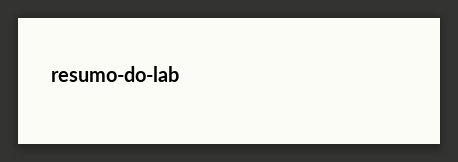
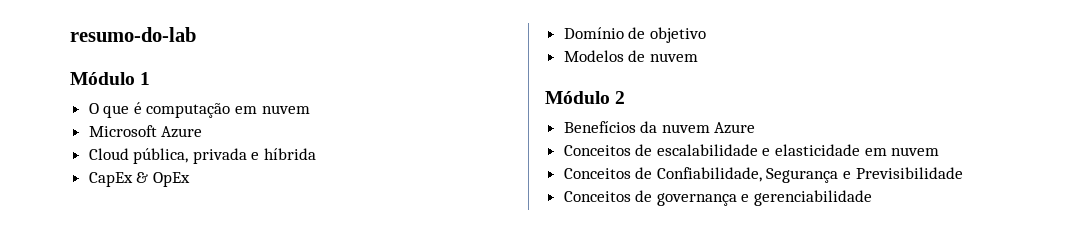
+ Módulo 1
+ O que é computação em nuvem
+ Microsoft Azure
+ Cloud pública, privada e híbrida
+ CapEx & OpEx
+ Domínio de objetivo
+ Modelos de nuvem
+ Módulo 2
+ Benefícios da nuvem Azure
+ Conceitos de escalabilidade e elasticidade em nuvem
+ Conceitos de Confiabilidade, Segurança e Previsibilidade
+ Conceitos de governança e gerenciabilidade

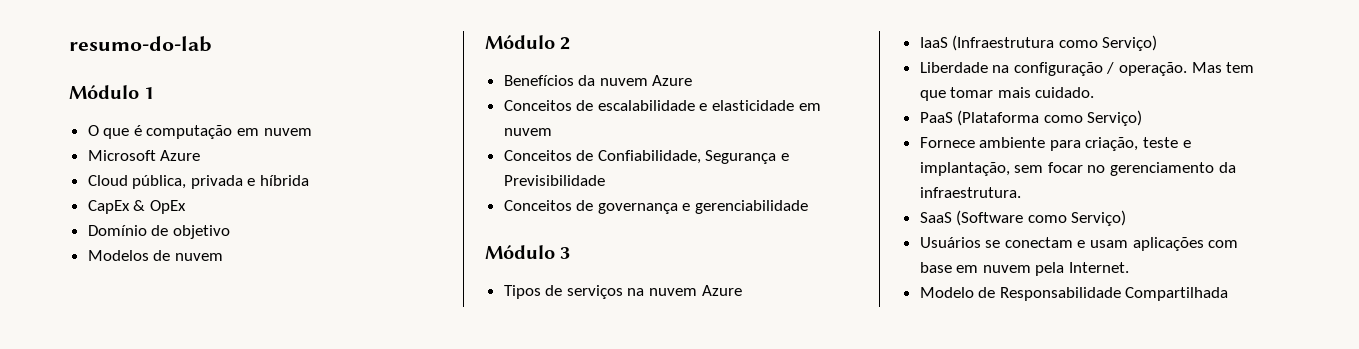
+ Módulo 3
+ Tipos de serviços na nuvem Azure
+ IaaS (Infraestrutura como Serviço)
+ Liberdade na configuração / operação. Mas tem que tomar mais cuidado.
+ PaaS (Plataforma como Serviço)
+ Fornece ambiente para criação, teste e implantação, sem focar no gerenciamento da infraestrutura.
+ SaaS (Software como Serviço)
+ Usuários se conectam e usam aplicações com base em nuvem pela Internet.
+ Modelo de Responsabilidade Compartilhada

